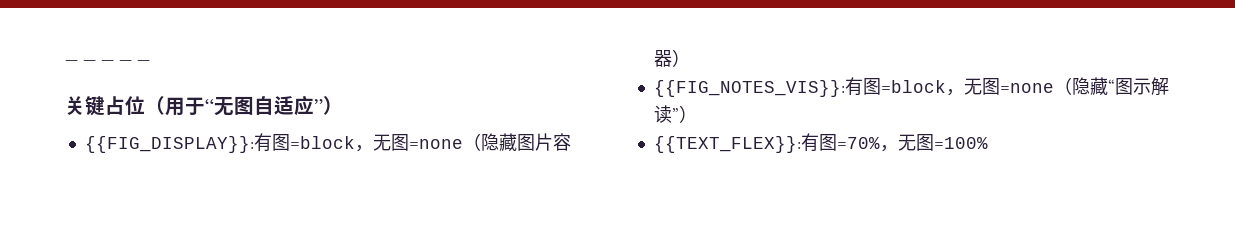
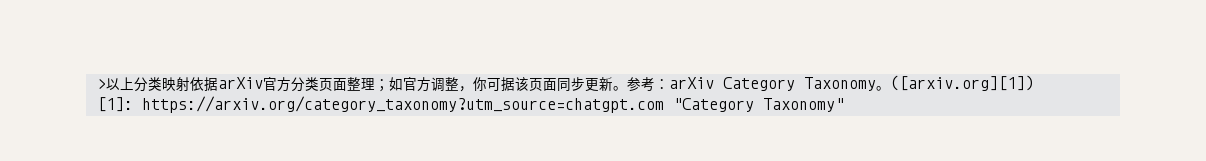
- — — — — —
- 关键占位（用于“无图自适应”）
- {{FIG_DISPLAY}}:有图=block，无图=none（隐藏图片容器）
- {{FIG_NOTES_VIS}}:有图=block，无图=none（隐藏“图示解读”）
- {{TEXT_FLEX}}:有图=70%，无图=100%
+ >以上分类映射依据arXiv官方分类页面整理；如官方调整，你可据该页面同步更新。参考：arXiv Category Taxonomy。([arxiv.org][1])
+ [1]: https://arxiv.org/category_taxonomy?utm_source=chatgpt.com "Category Taxonomy"

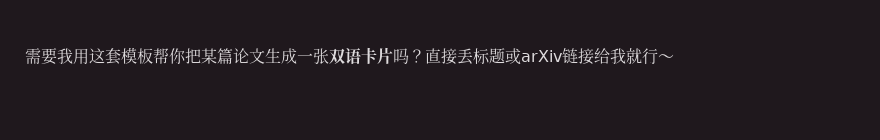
- >以上分类映射依据arXiv官方分类页面整理；如官方调整，你可据该页面同步更新。参考：arXiv Category Taxonomy。([arxiv.org][1])
- [1]: https://arxiv.org/category_taxonomy?utm_source=chatgpt.com "Category Taxonomy"
+ 需要我用这套模板帮你把某篇论文生成一张双语卡片吗？直接丢标题或arXiv链接给我就行～

